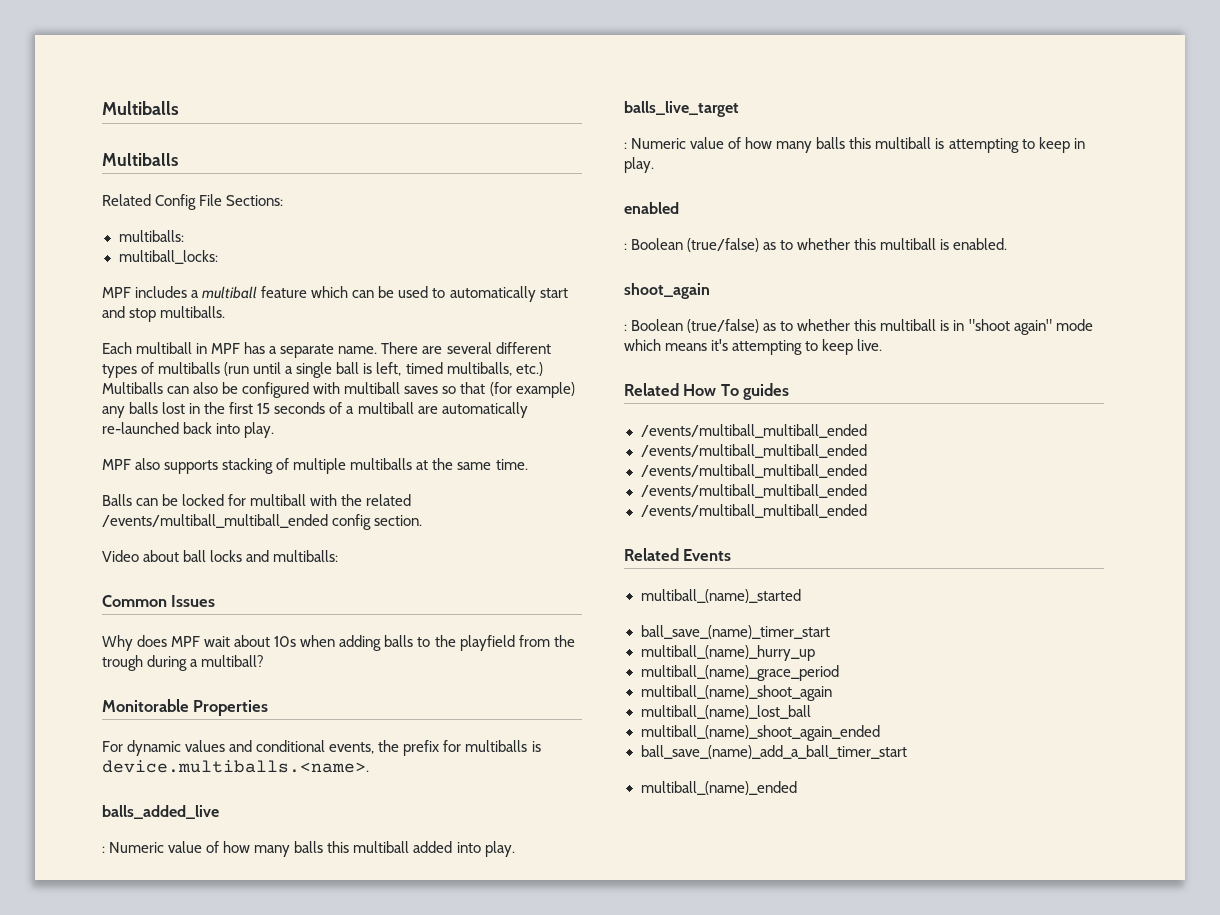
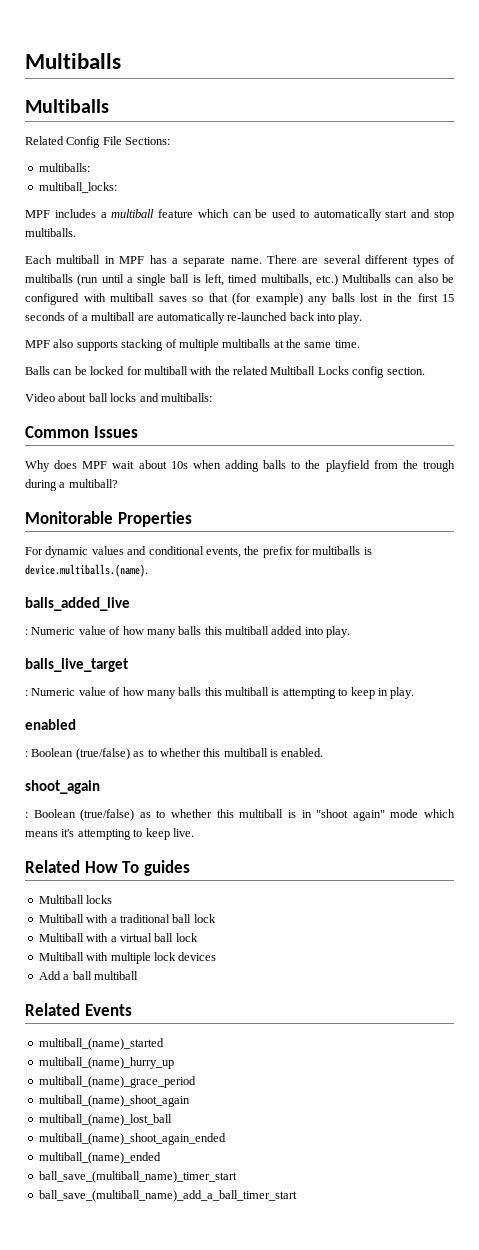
- Balls can be locked for multiball with the related /events/multiball_multiball_ended config section.
+ Balls can be locked for multiball with the related Multiball Locks config section.
- For dynamic values and conditional events, the prefix for multiballs is device.multiballs.<name>.
+ For dynamic values and conditional events, the prefix for multiballs is device.multiballs.(name).
  Related How To guides
- /events/multiball_multiball_ended
- /events/multiball_multiball_ended
- /events/multiball_multiball_ended
- /events/multiball_multiball_ended
- /events/multiball_multiball_ended
+ Multiball locks
+ Multiball with a traditional ball lock
+ Multiball with a virtual ball lock
+ Multiball with multiple lock devices
+ Add a ball multiball
- ball_save_(name)_timer_start
- ball_save_(name)_add_a_ball_timer_start
  multiball_(name)_ended
+ ball_save_(multiball_name)_timer_start
+ ball_save_(multiball_name)_add_a_ball_timer_start

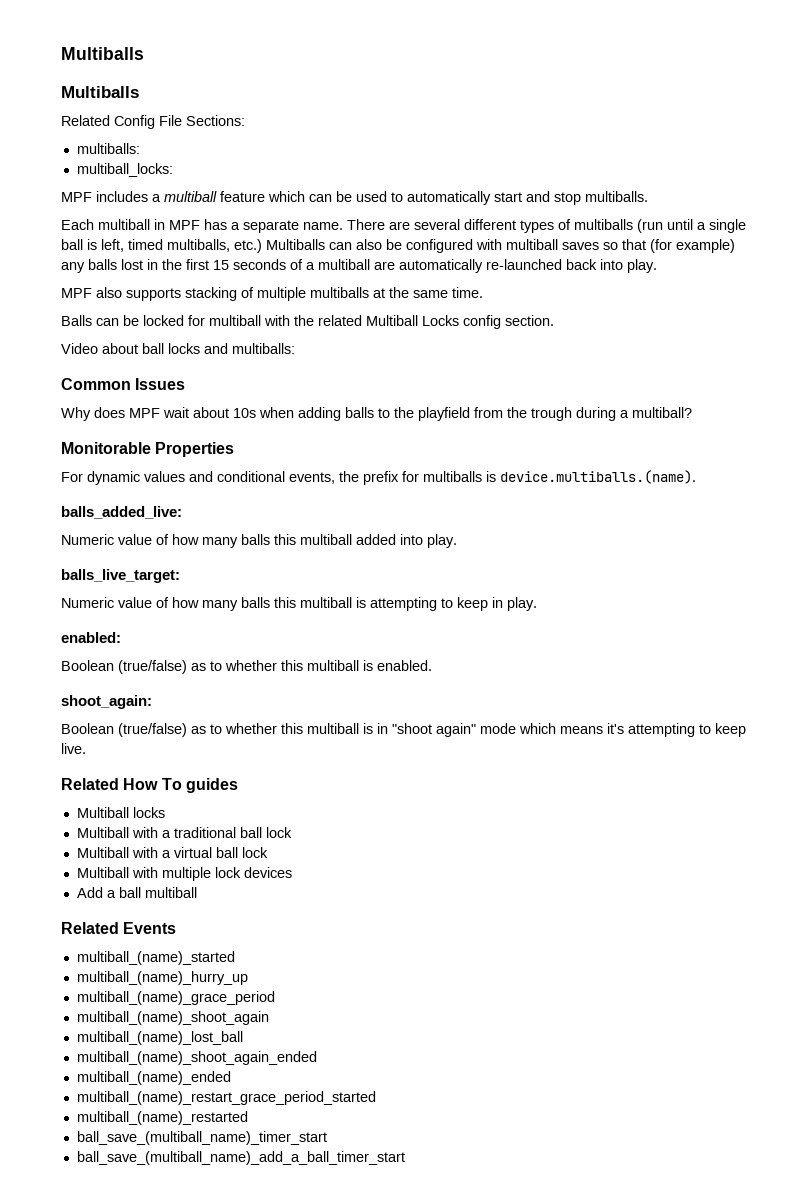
- balls_added_live
- : Numeric value of how many balls this multiball added into play.
+ balls_added_live:
+ Numeric value of how many balls this multiball added into play.
- balls_live_target
- : Numeric value of how many balls this multiball is attempting to keep in play.
+ balls_live_target:
+ Numeric value of how many balls this multiball is attempting to keep in play.
- enabled
- : Boolean (true/false) as to whether this multiball is enabled.
+ enabled:
+ Boolean (true/false) as to whether this multiball is enabled.
- shoot_again
- : Boolean (true/false) as to whether this multiball is in "shoot again" mode which means it's attempting to keep live.
+ shoot_again:
+ Boolean (true/false) as to whether this multiball is in "shoot again" mode which means it's attempting to keep live.
+ multiball_(name)_restart_grace_period_started
+ multiball_(name)_restarted

